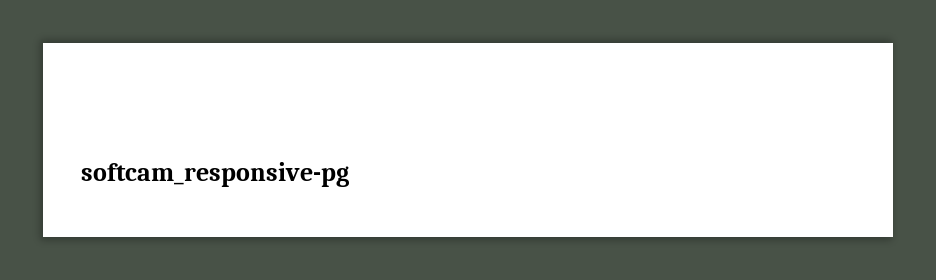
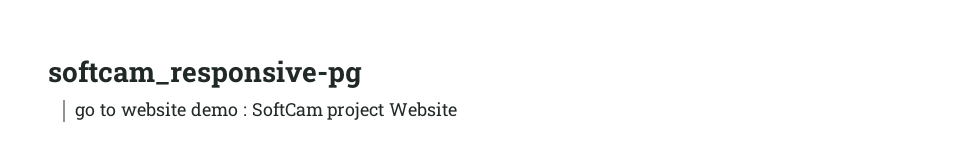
+ go to website demo : SoftCam project Website

